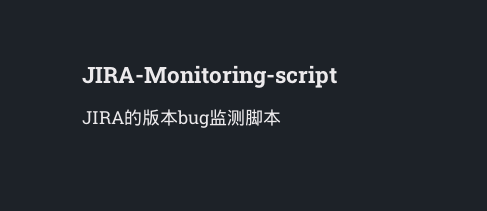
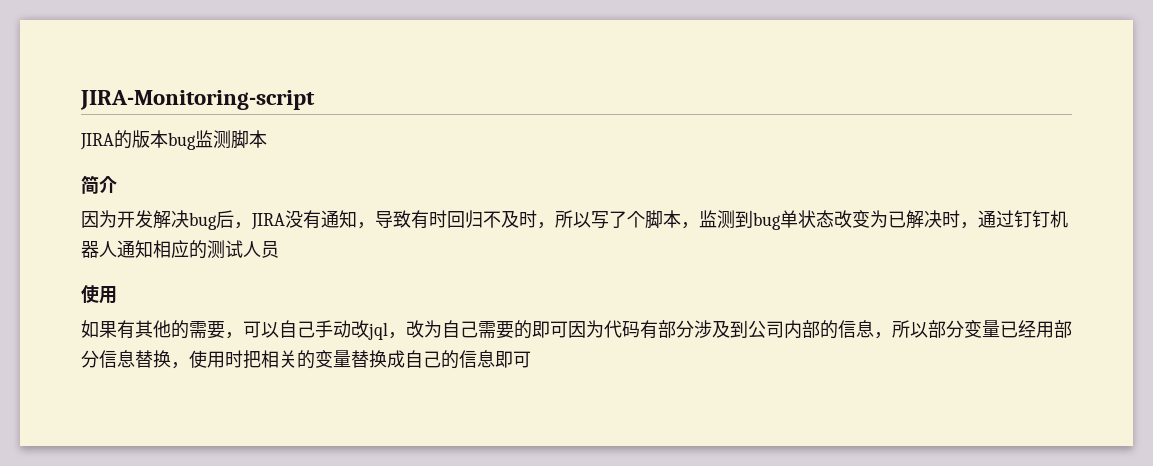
+ 简介
+ 因为开发解决bug后，JIRA没有通知，导致有时回归不及时，所以写了个脚本，监测到bug单状态改变为已解决时，通过钉钉机器人通知相应的测试人员
+ 使用
+ 如果有其他的需要，可以自己手动改jql，改为自己需要的即可因为代码有部分涉及到公司内部的信息，所以部分变量已经用部分信息替换，使用时把相关的变量替换成自己的信息即可

